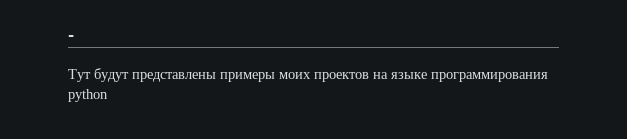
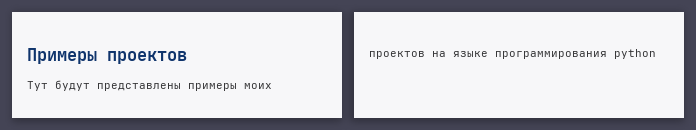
- -
+ Примеры проектов

